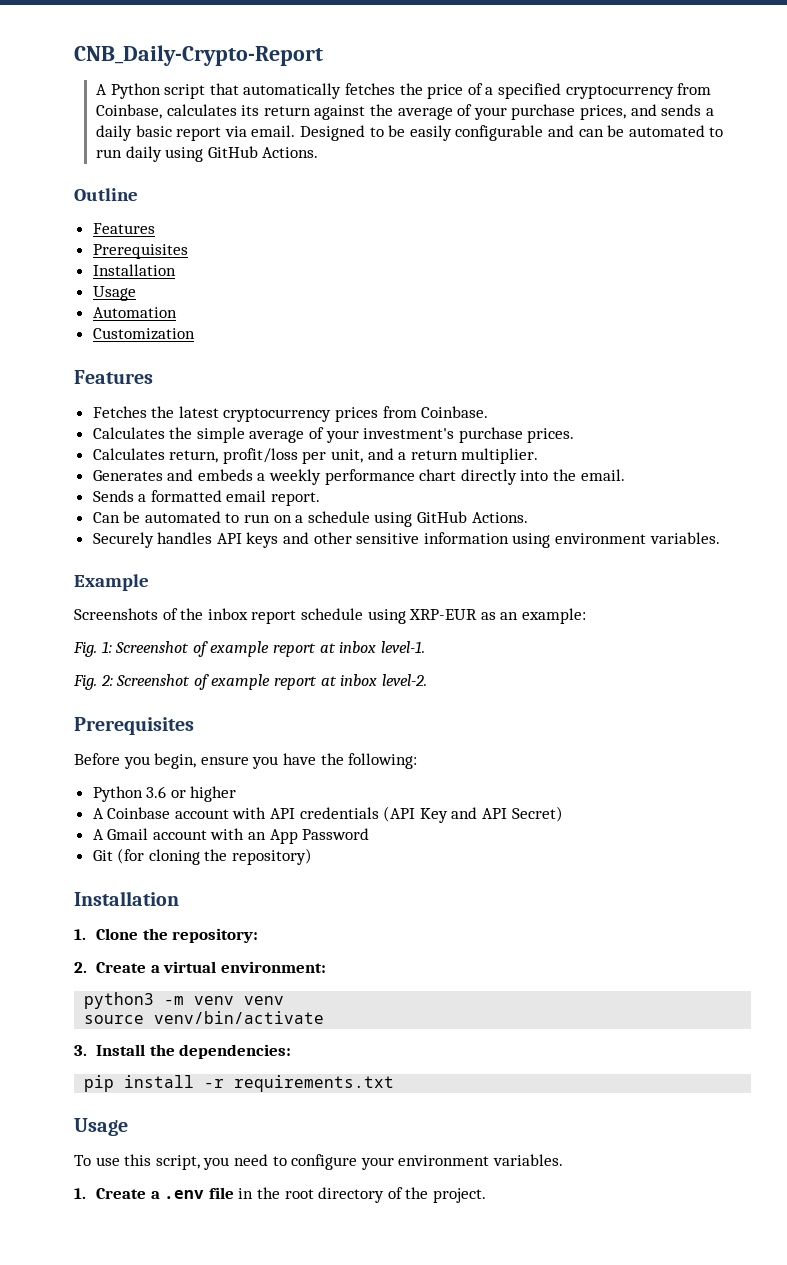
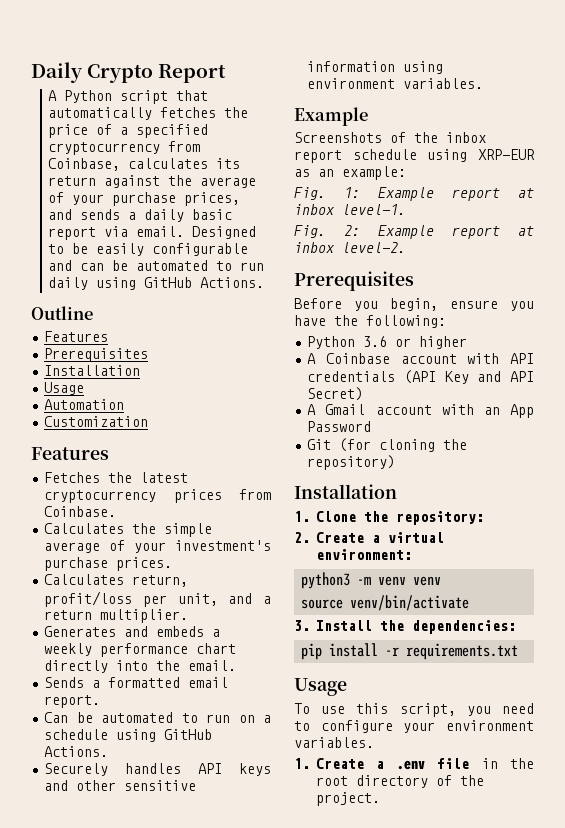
- CNB_Daily-Crypto-Report
+ Daily Crypto Report
- Fig. 1: Screenshot of example report at inbox level-1.
+ Fig. 1: Example report at inbox level-1.
- Fig. 2: Screenshot of example report at inbox level-2.
+ Fig. 2: Example report at inbox level-2.

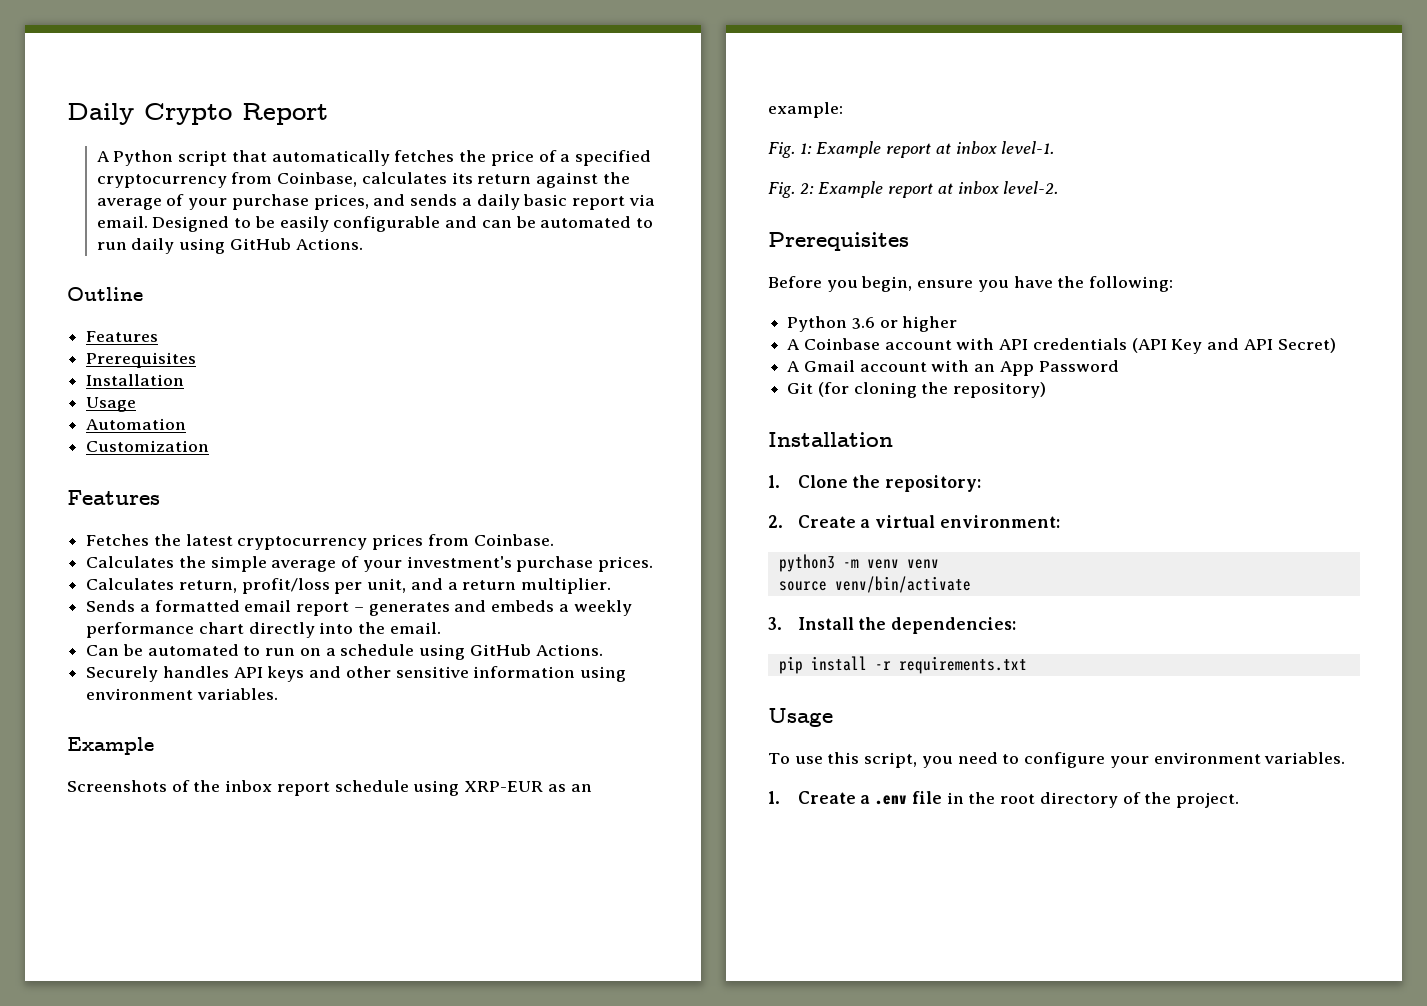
- Generates and embeds a weekly performance chart directly into the email.
+ Sends a formatted email report – generates and embeds a weekly performance chart directly into the email.
- Sends a formatted email report.

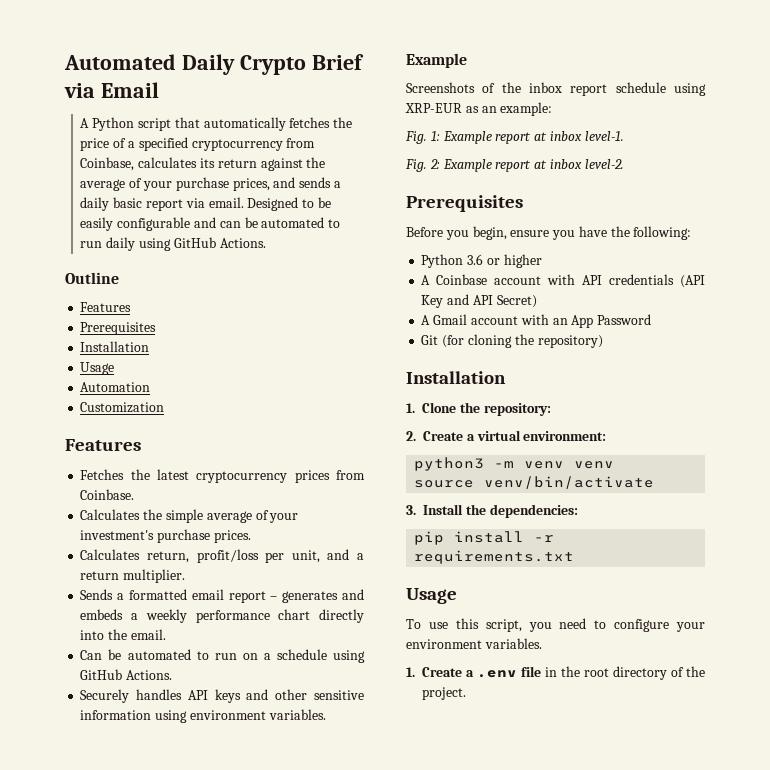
- Daily Crypto Report
+ Automated Daily Crypto Brief via Email

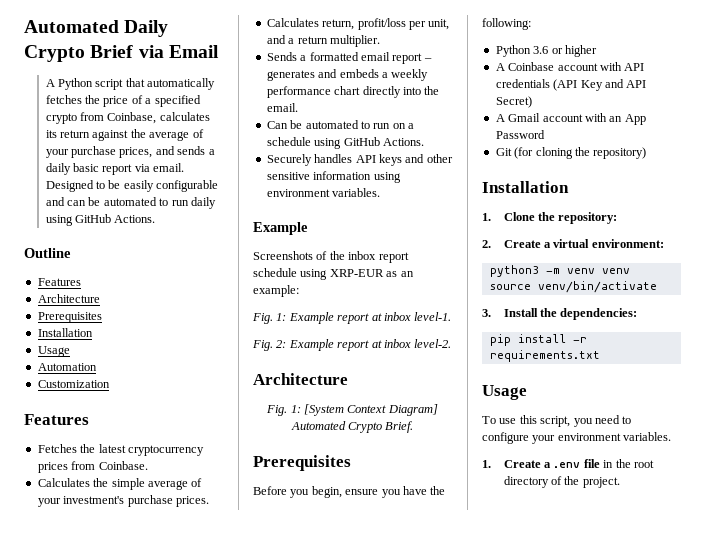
- A Python script that automatically fetches the price of a specified cryptocurrency from Coinbase, calculates its return against the average of your purchase prices, and sends a daily basic report via email.
+ A Python script that automatically fetches the price of a specified crypto from Coinbase, calculates its return against the average of your purchase prices, and sends a daily basic report via email.
  Outline
  Features
+ Architecture
  Fig. 2: Example report at inbox level-2.
+ Architecture
+ Fig. 1: [System Context Diagram] Automated Crypto Brief.

